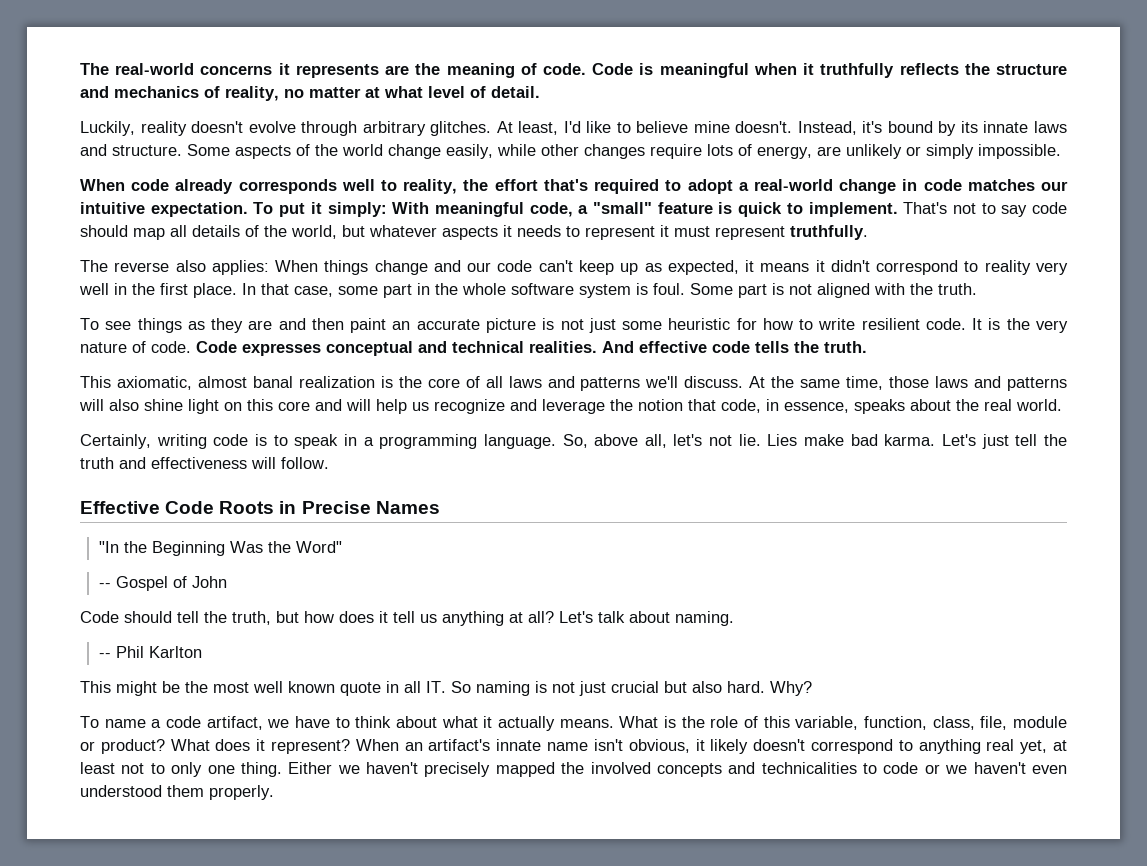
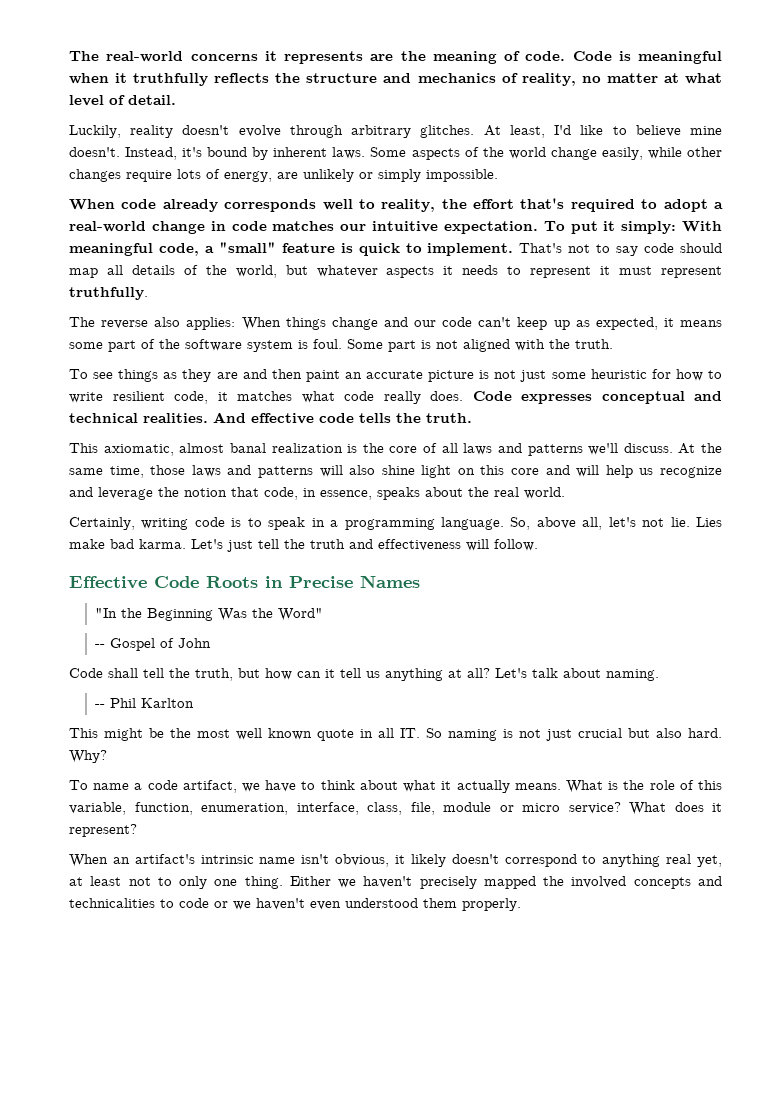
- Instead, it's bound by its innate laws and structure.
+ Instead, it's bound by inherent laws.
- The reverse also applies: When things change and our code can't keep up as expected, it means it didn't correspond to reality very well in the first place. In that case, some part in the whole software system is foul.
+ The reverse also applies: When things change and our code can't keep up as expected, it means some part of the software system is foul.
- To see things as they are and then paint an accurate picture is not just some heuristic for how to write resilient code. It is the very nature of code.
+ To see things as they are and then paint an accurate picture is not just some heuristic for how to write resilient code, it matches what code really does.
- Code should tell the truth, but how does it tell us anything at all?
+ Code shall tell the truth, but how can it tell us anything at all?
- What is the role of this variable, function, class, file, module or product?
+ What is the role of this variable, function, enumeration, interface, class, file, module or micro service?
- What does it represent? When an artifact's innate name isn't obvious, it likely doesn't correspond to anything real yet, at least not to only one thing.
+ What does it represent?
+ When an artifact's intrinsic name isn't obvious, it likely doesn't correspond to anything real yet, at least not to only one thing.

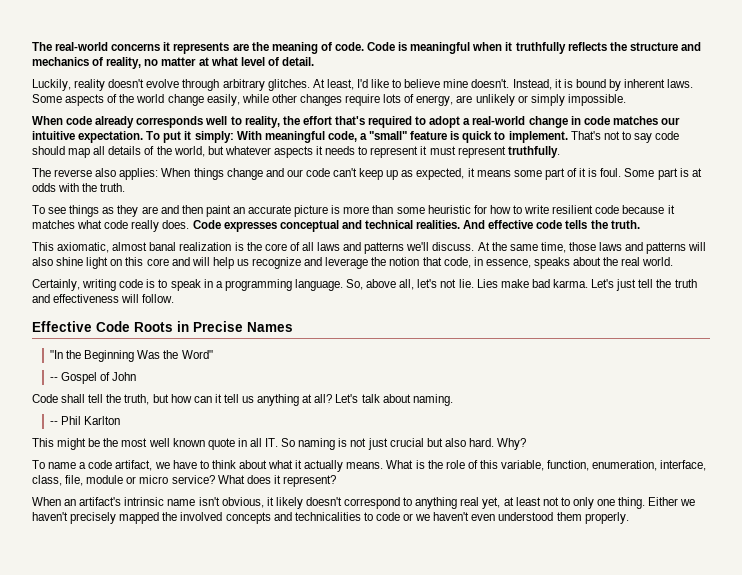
- Instead, it's bound by inherent laws.
+ Instead, it is bound by inherent laws.
- The reverse also applies: When things change and our code can't keep up as expected, it means some part of the software system is foul.
+ The reverse also applies: When things change and our code can't keep up as expected, it means some part of it is foul.
- Some part is not aligned with the truth.
+ Some part is at odds with the truth.
- To see things as they are and then paint an accurate picture is not just some heuristic for how to write resilient code, it matches what code really does.
+ To see things as they are and then paint an accurate picture is more than some heuristic for how to write resilient code because it matches what code really does.

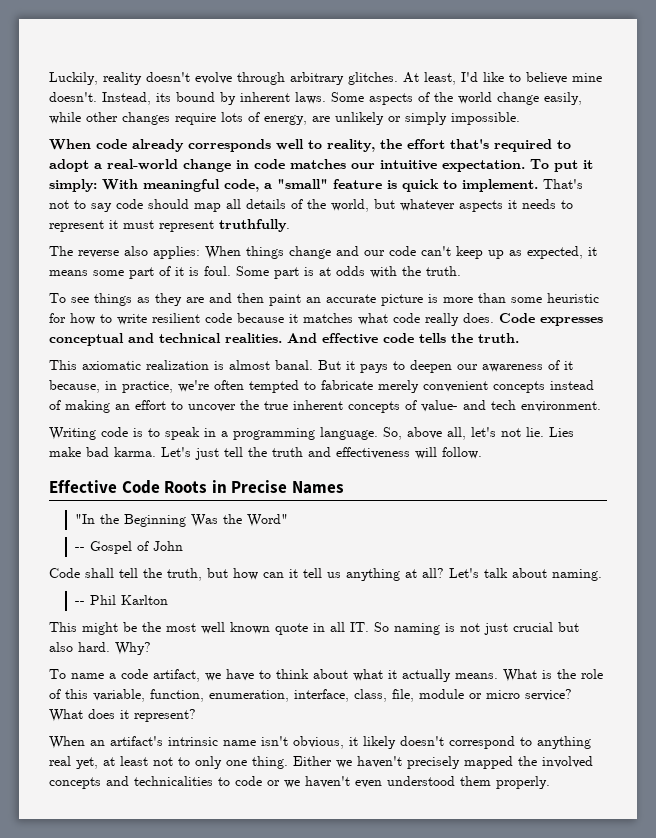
- The real-world concerns it represents are the meaning of code. Code is meaningful when it truthfully reflects the structure and mechanics of reality, no matter at what level of detail.
- Instead, it is bound by inherent laws.
+ Instead, its bound by inherent laws.
- This axiomatic, almost banal realization is the core of all laws and patterns we'll discuss. At the same time, those laws and patterns will also shine light on this core and will help us recognize and leverage the notion that code, in essence, speaks about the real world.
- Certainly, writing code is to speak in a programming language.
+ This axiomatic realization is almost banal. But it pays to deepen our awareness of it because, in practice, we're often tempted to fabricate merely convenient concepts instead of making an effort to uncover the true inherent concepts of value- and tech environment.
+ Writing code is to speak in a programming language.

